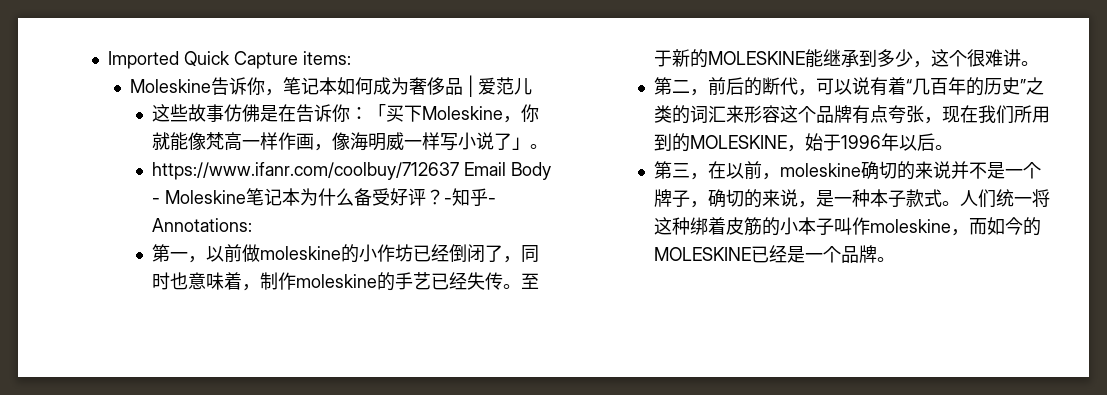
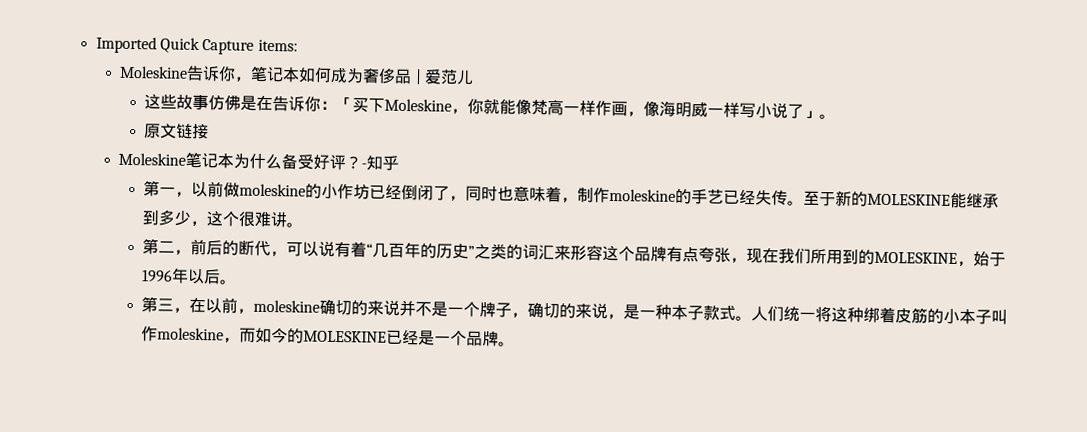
- https://www.ifanr.com/coolbuy/712637 Email Body - Moleskine笔记本为什么备受好评？
+ 原文链接
+ Moleskine笔记本为什么备受好评？
- -知乎- Annotations:
+ -知乎

